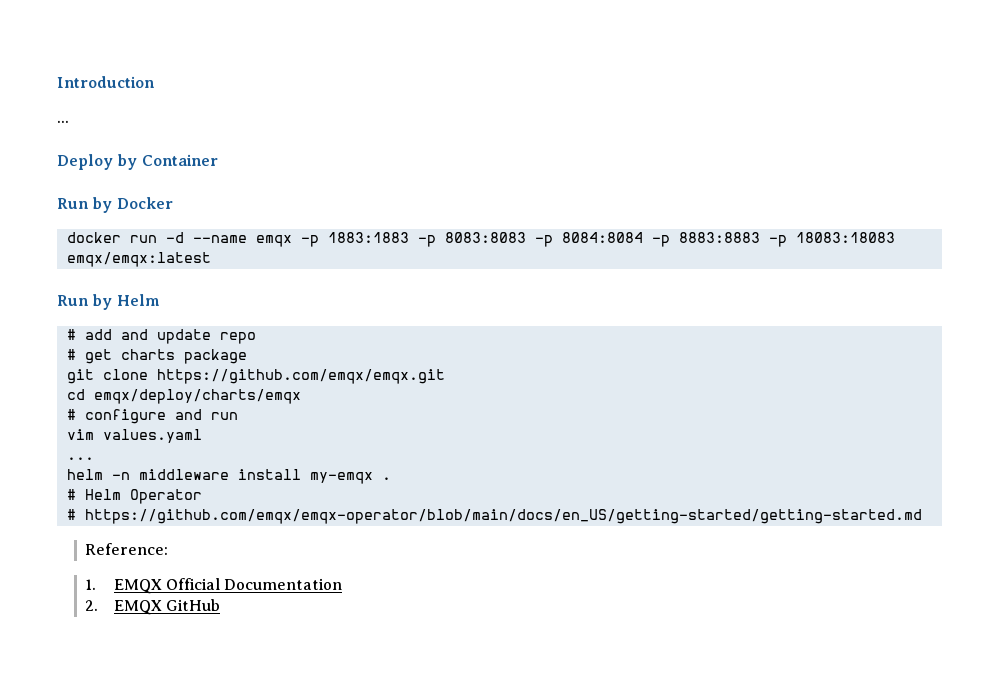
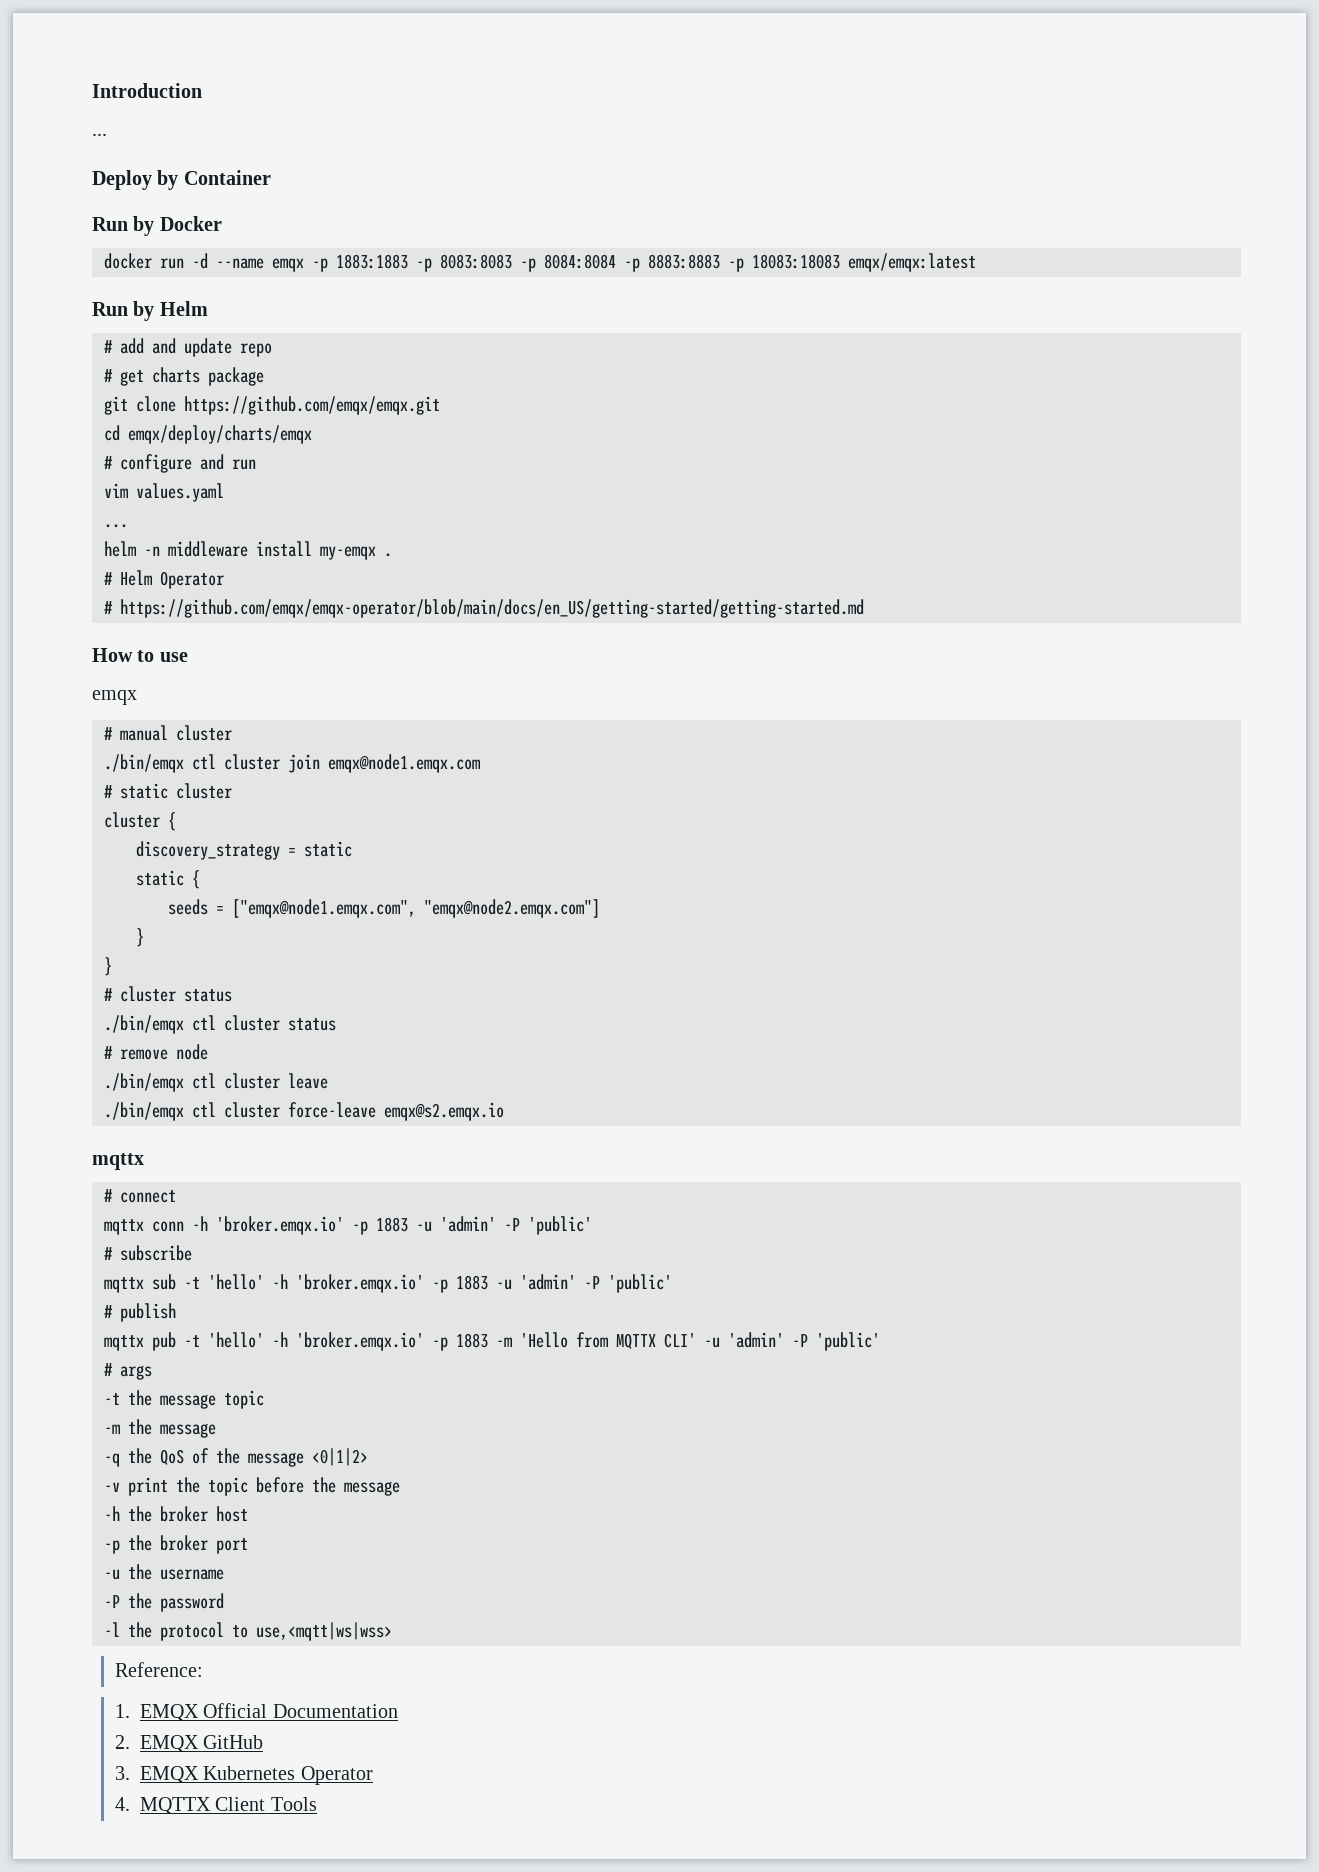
+ How to use
+ emqx
+ # manual cluster
+ ./bin/emqx ctl cluster join emqx@node1.emqx.com
+ # static cluster
+ cluster {
+ discovery_strategy = static
+ static {
+ seeds = ["emqx@node1.emqx.com", "emqx@node2.emqx.com"]
+ }
+ }
+ # cluster status
+ ./bin/emqx ctl cluster status
+ # remove node
+ ./bin/emqx ctl cluster leave
+ ./bin/emqx ctl cluster force-leave emqx@s2.emqx.io
+ mqttx
+ # connect
+ mqttx conn -h 'broker.emqx.io' -p 1883 -u 'admin' -P 'public'
+ # subscribe
+ mqttx sub -t 'hello' -h 'broker.emqx.io' -p 1883 -u 'admin' -P 'public'
+ # publish
+ mqttx pub -t 'hello' -h 'broker.emqx.io' -p 1883 -m 'Hello from MQTTX CLI' -u 'admin' -P 'public'
+ # args
+ -t the message topic
+ -m the message
+ -q the QoS of the message <0|1|2>
+ -v print the topic before the message
+ -h the broker host
+ -p the broker port
+ -u the username
+ -P the password
+ -l the protocol to use,<mqtt|ws|wss>
+ 3. EMQX Kubernetes Operator
+ 4. MQTTX Client Tools

